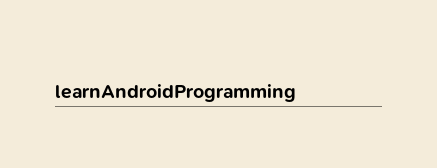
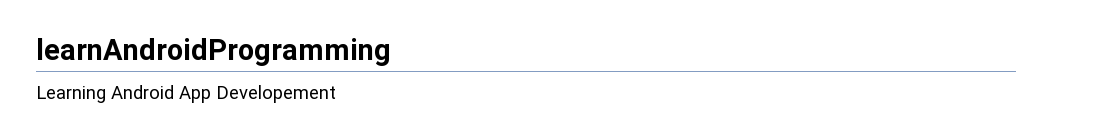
+ Learning Android App Developement

